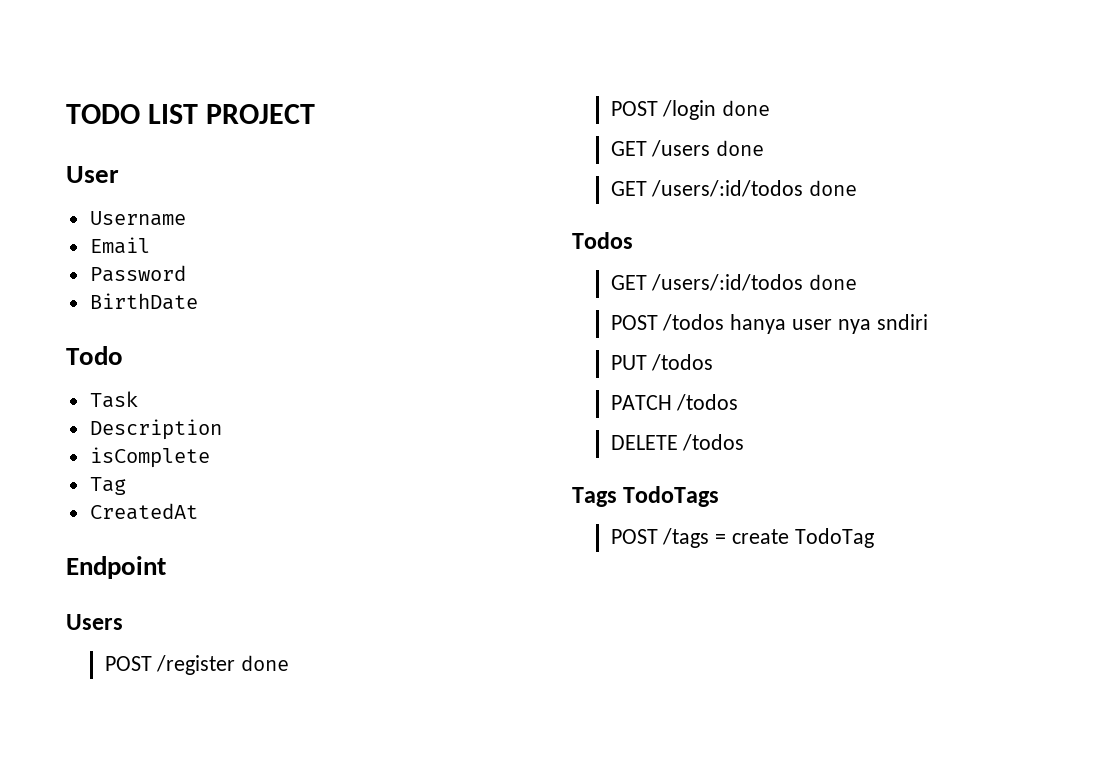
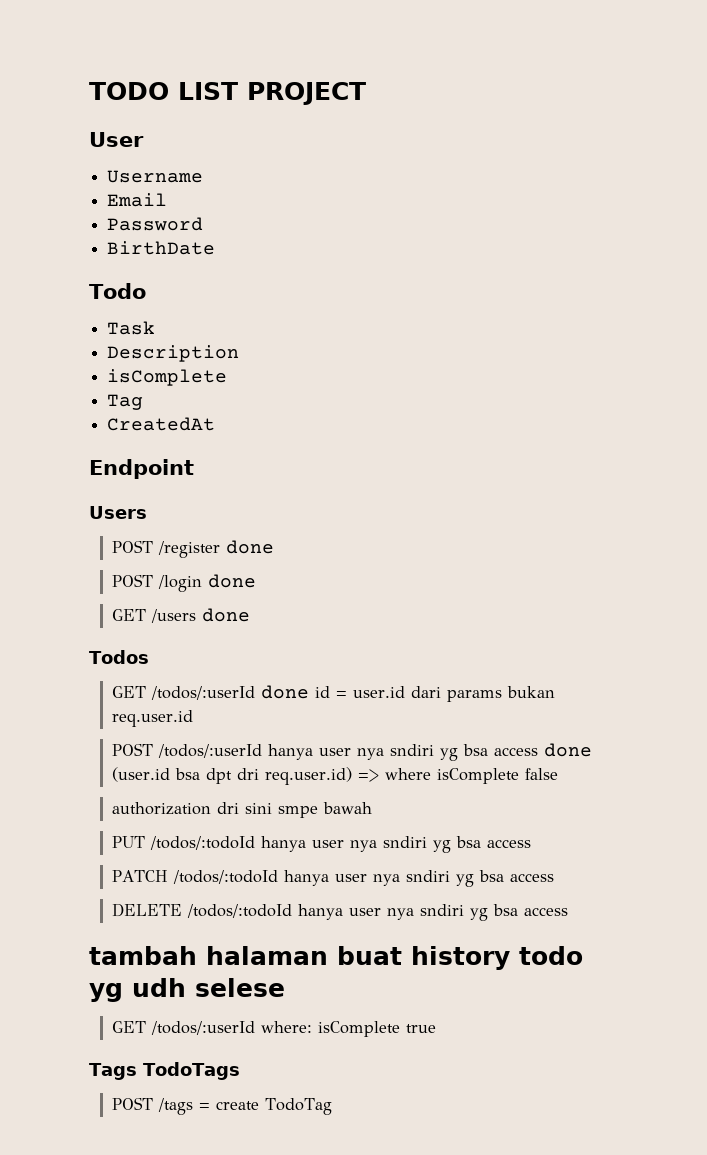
  GET /users done
- GET /users/:id/todos done
  Todos
- GET /users/:id/todos done
- POST /todos hanya user nya sndiri
- PUT /todos
- PATCH /todos
- DELETE /todos
+ GET /todos/:userId done id = user.id dari params bukan req.user.id
+ POST /todos/:userId hanya user nya sndiri yg bsa access done (user.id bsa dpt dri req.user.id) => where isComplete false
+ authorization dri sini smpe bawah
+ PUT /todos/:todoId hanya user nya sndiri yg bsa access
+ PATCH /todos/:todoId hanya user nya sndiri yg bsa access
+ DELETE /todos/:todoId hanya user nya sndiri yg bsa access
+ tambah halaman buat history todo yg udh selese
+ GET /todos/:userId where: isComplete true

